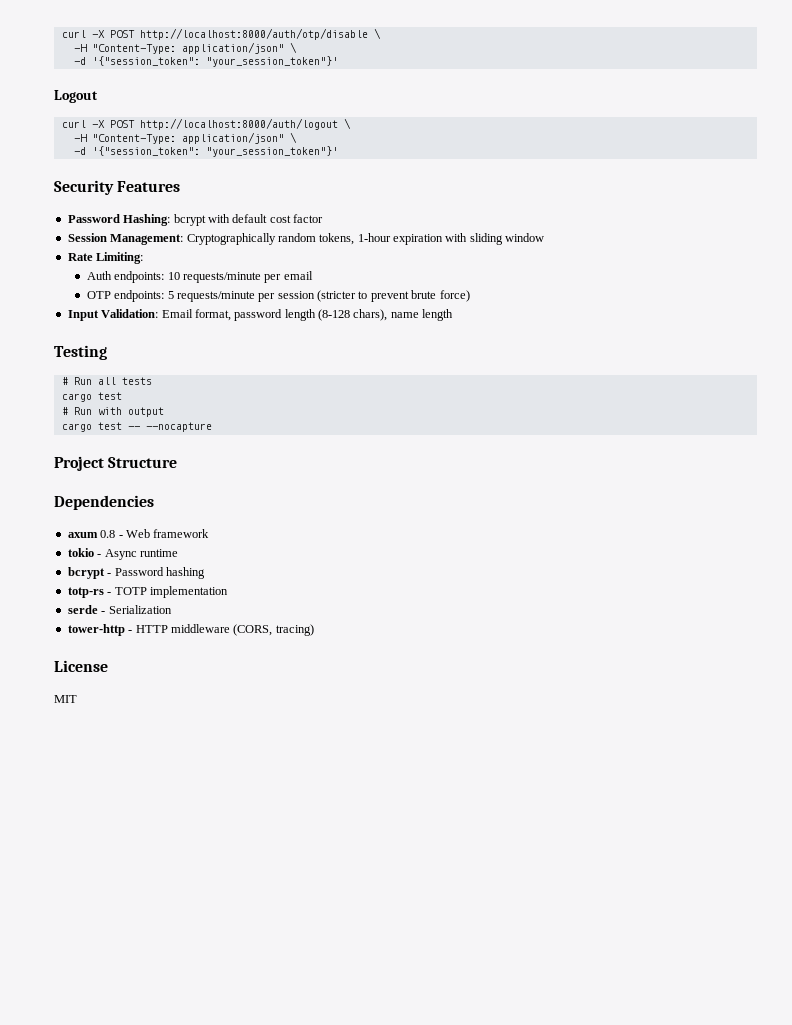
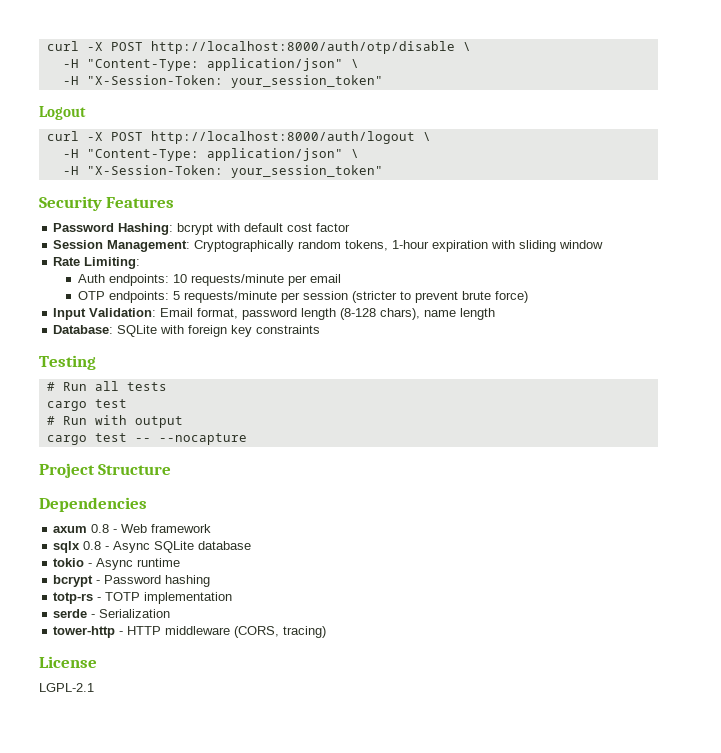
  curl -X POST http://localhost:8000/auth/otp/disable \
  -H "Content-Type: application/json" \
- -d '{"session_token": "your_session_token"}'
+ -H "X-Session-Token: your_session_token"
  curl -X POST http://localhost:8000/auth/logout \
  -H "Content-Type: application/json" \
- -d '{"session_token": "your_session_token"}'
+ -H "X-Session-Token: your_session_token"
+ Database: SQLite with foreign key constraints
+ sqlx 0.8 - Async SQLite database
- MIT
+ LGPL-2.1

